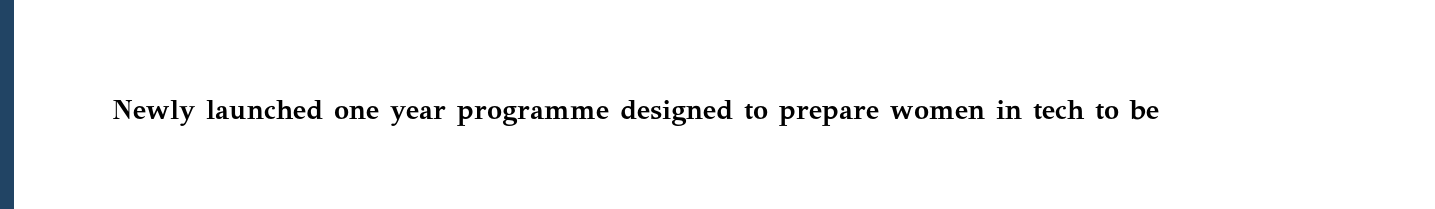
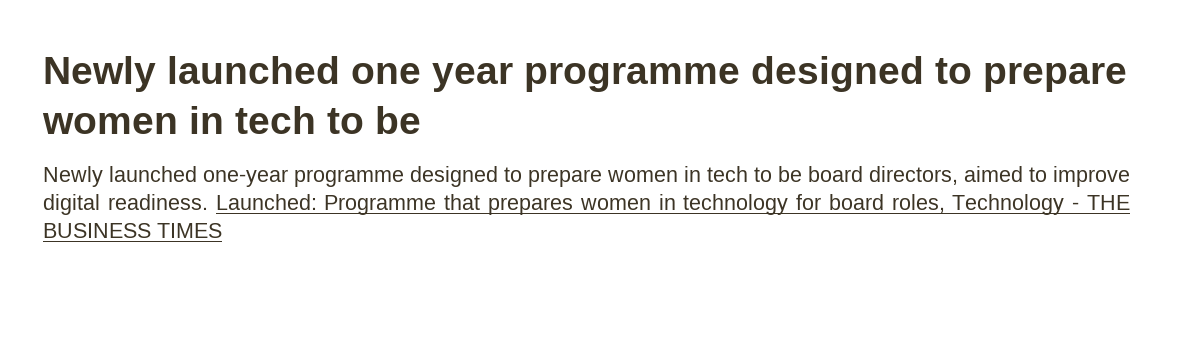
+ Newly launched one-year programme designed to prepare women in tech to be board directors, aimed to improve digital readiness. Launched: Programme that prepares women in technology for board roles, Technology - THE BUSINESS TIMES

